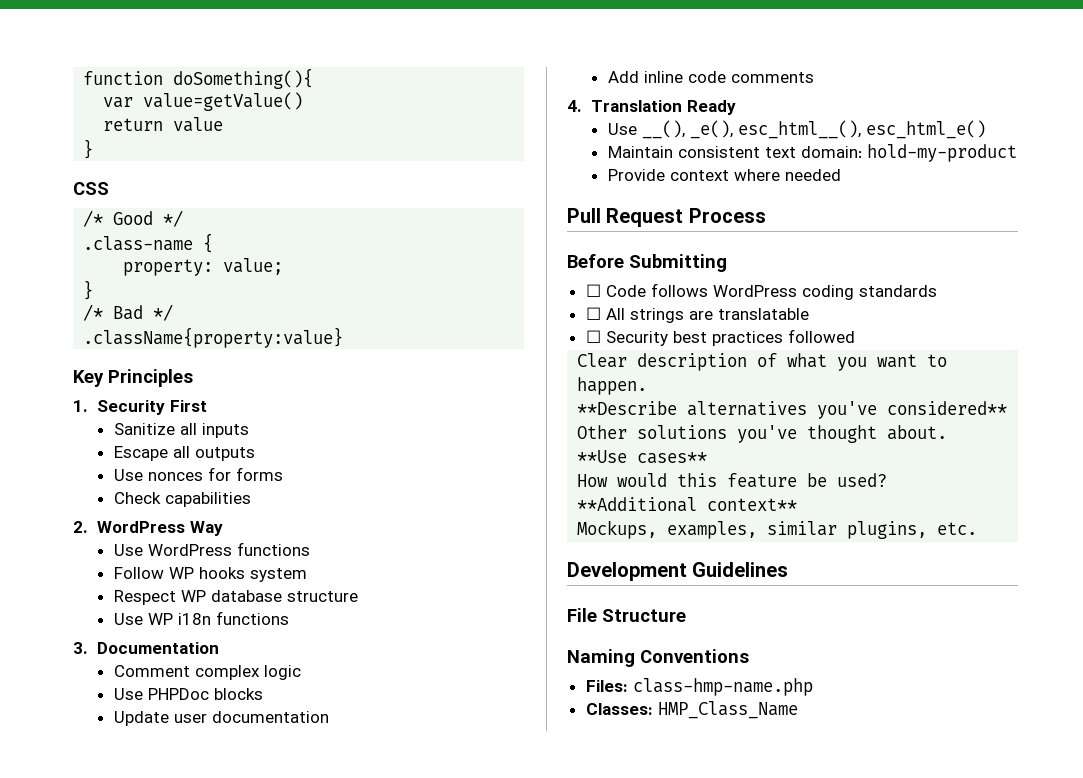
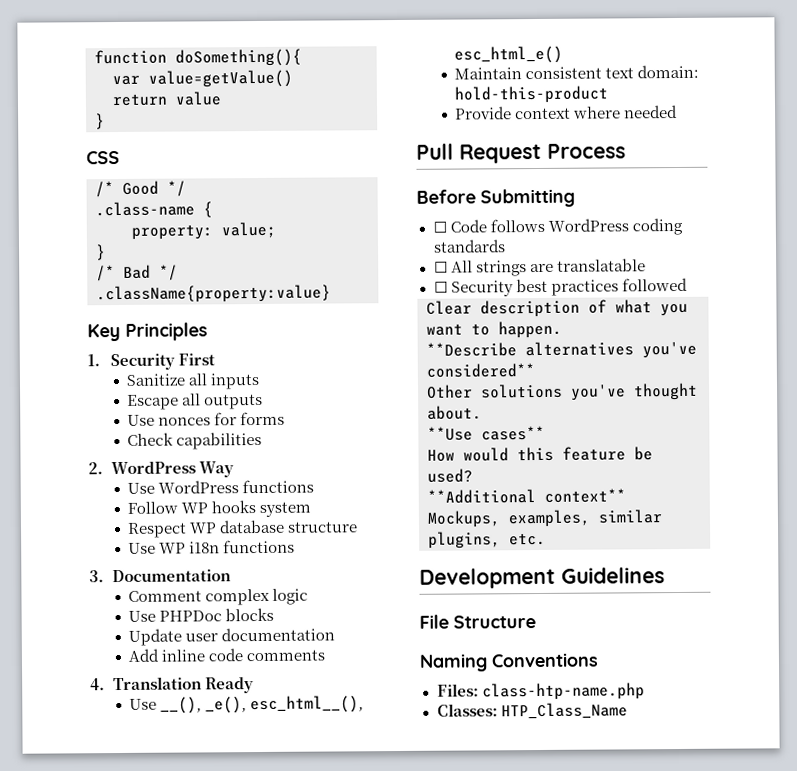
- Maintain consistent text domain: hold-my-product
+ Maintain consistent text domain: hold-this-product
- Files: class-hmp-name.php
+ Files: class-htp-name.php
- Classes: HMP_Class_Name
+ Classes: HTP_Class_Name

